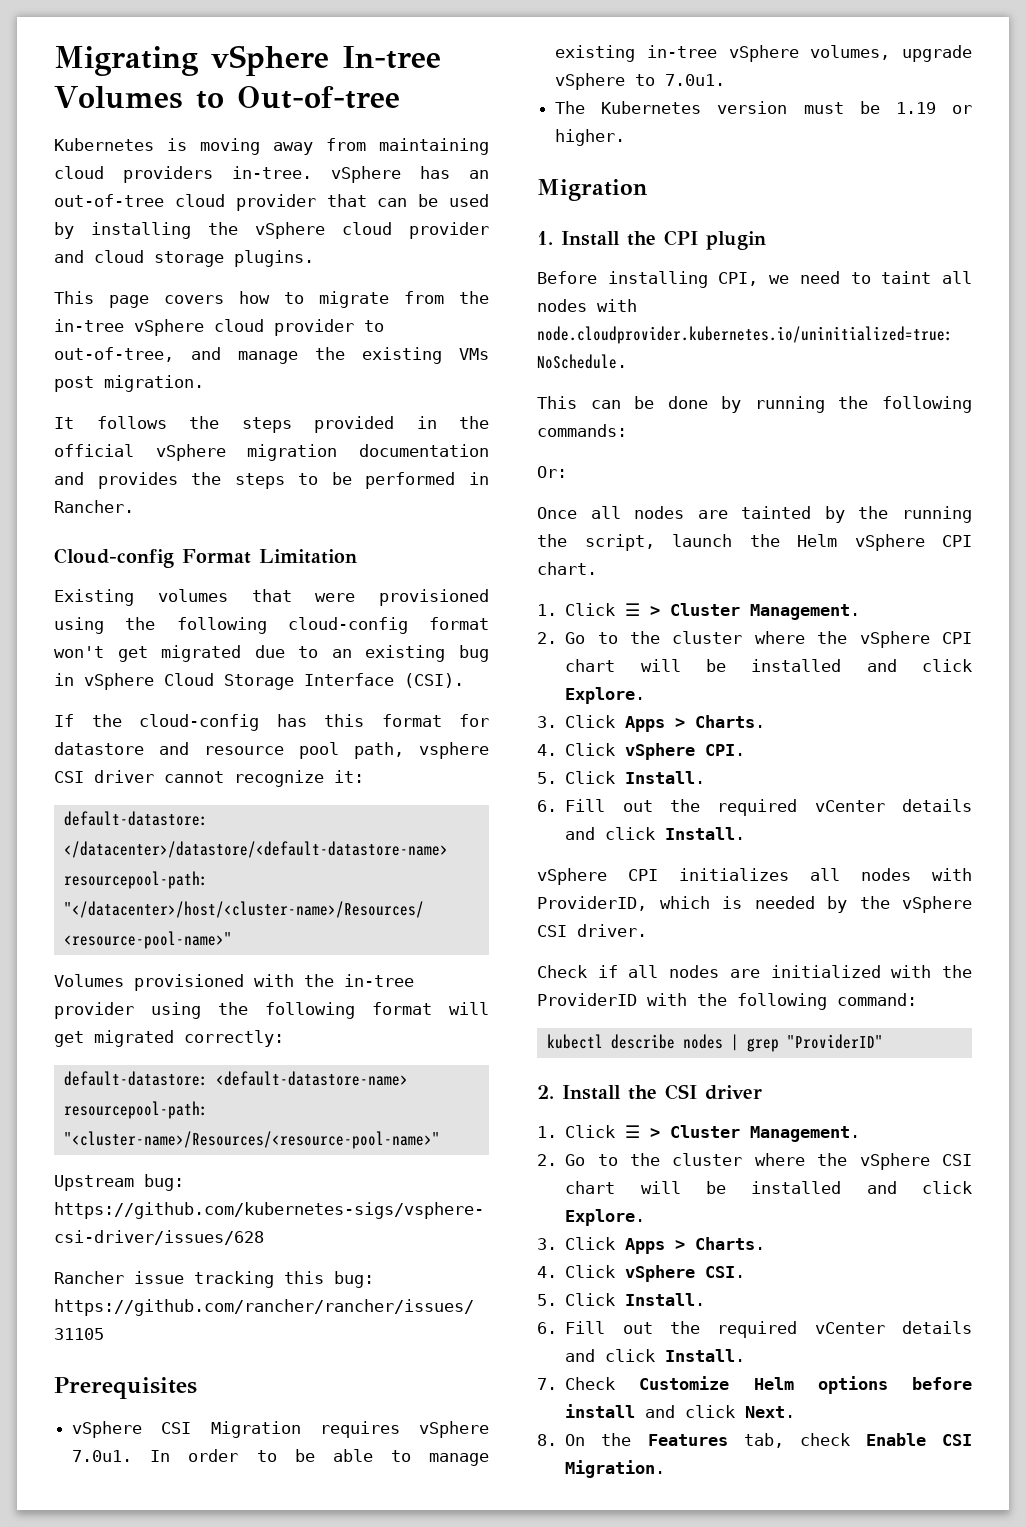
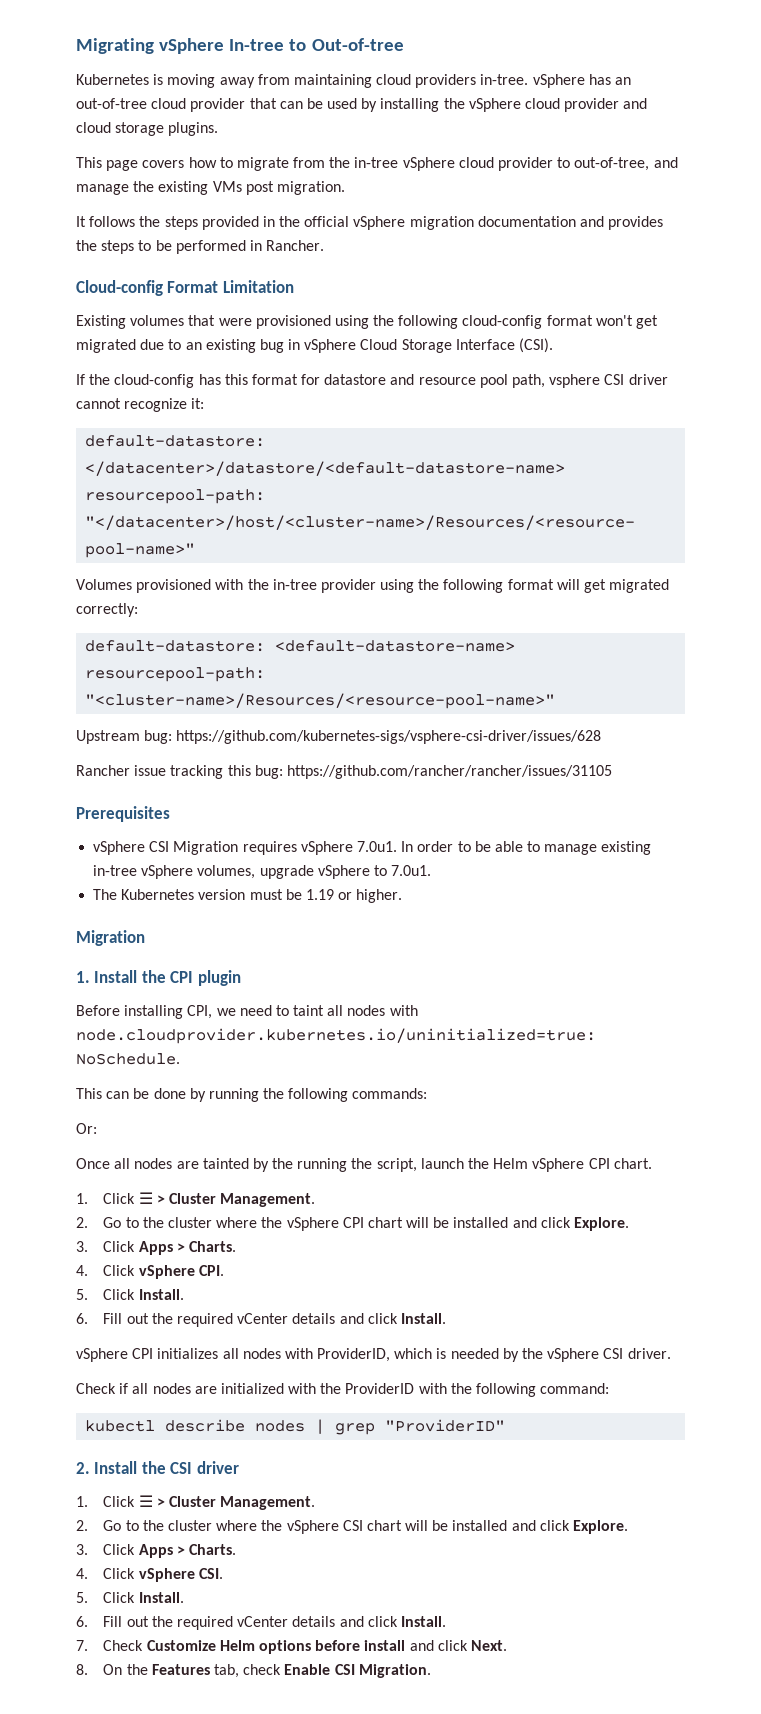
- Migrating vSphere In-tree Volumes to Out-of-tree
+ Migrating vSphere In-tree to Out-of-tree

